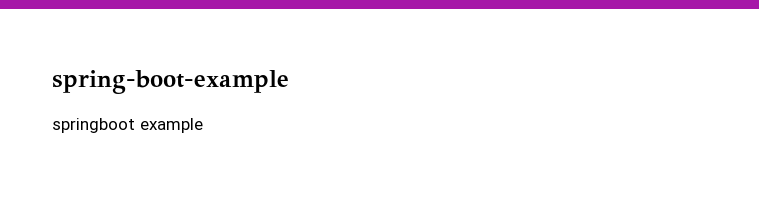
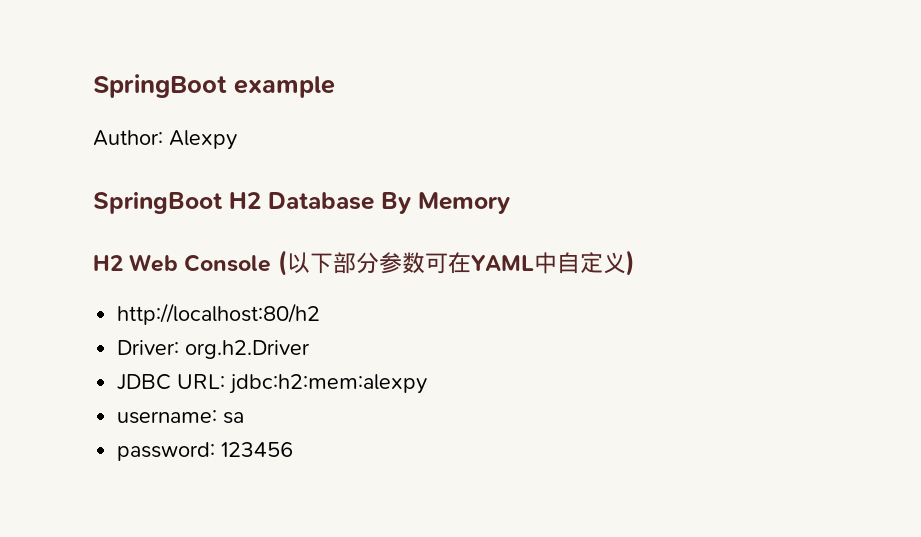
- spring-boot-example
- springboot example
+ SpringBoot example
+ Author: Alexpy
+ SpringBoot H2 Database By Memory
+ H2 Web Console (以下部分参数可在YAML中自定义)
+ http://localhost:80/h2
+ Driver: org.h2.Driver
+ JDBC URL: jdbc:h2:mem:alexpy
+ username: sa
+ password: 123456

